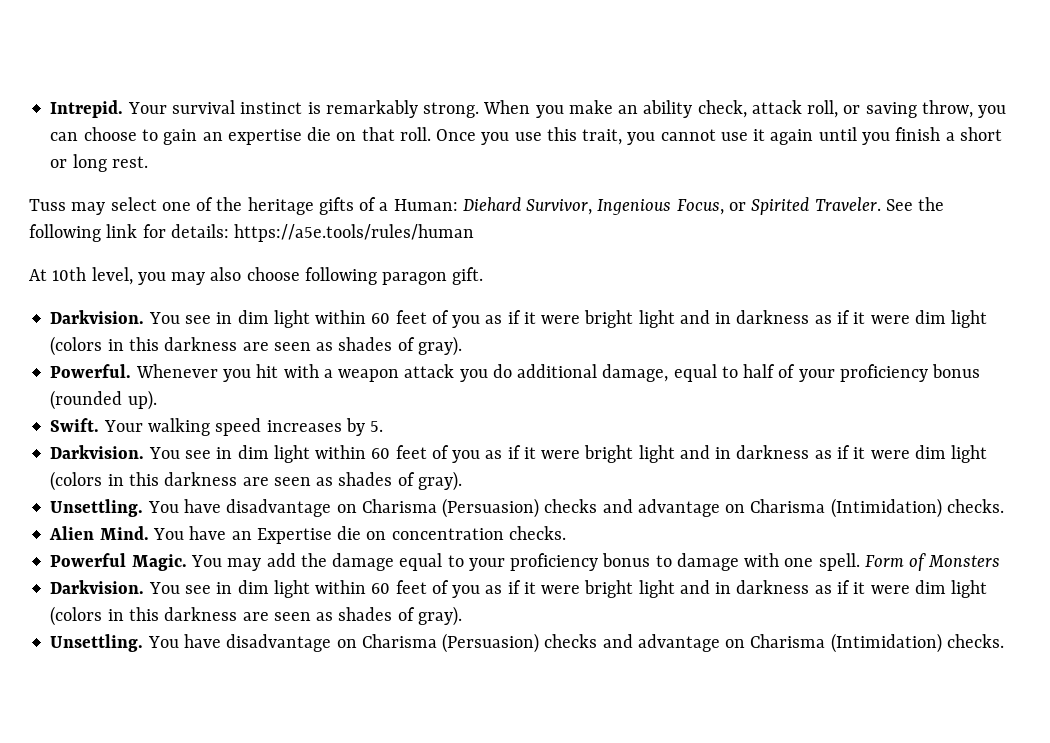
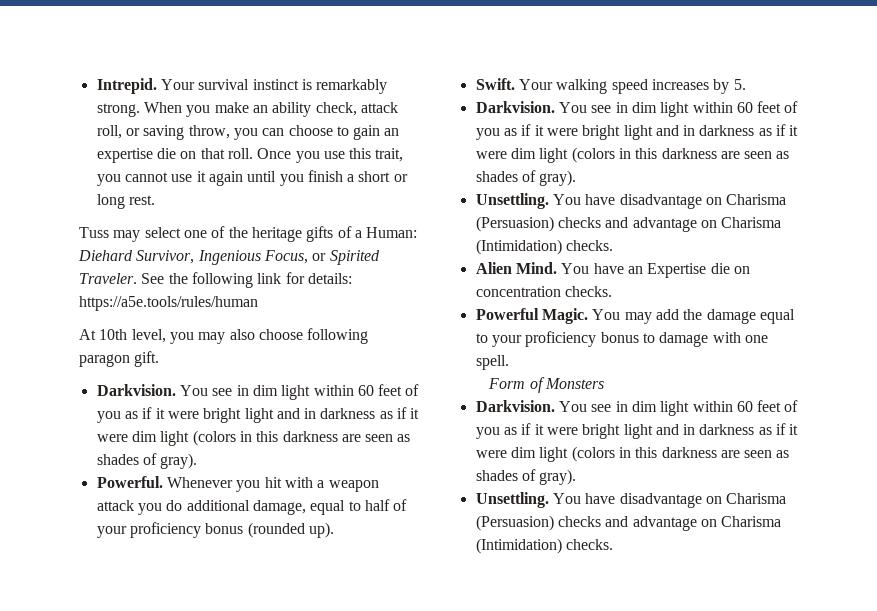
- You may add the damage equal to your proficiency bonus to damage with one spell. Form of Monsters
+ You may add the damage equal to your proficiency bonus to damage with one spell.
+ Form of Monsters

